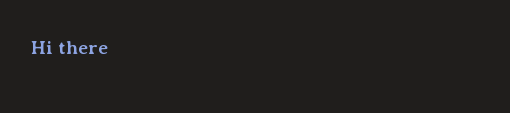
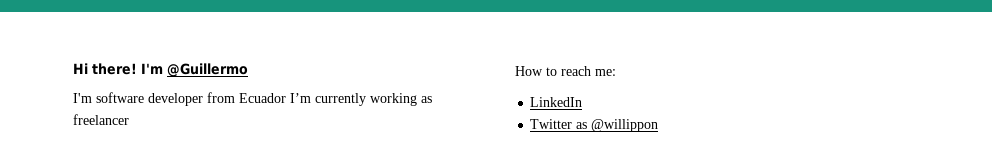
- Hi there
+ Hi there! I'm @Guillermo
+ I'm software developer from Ecuador I’m currently working as freelancer
+ How to reach me:
+ LinkedIn
+ Twitter as @willippon

